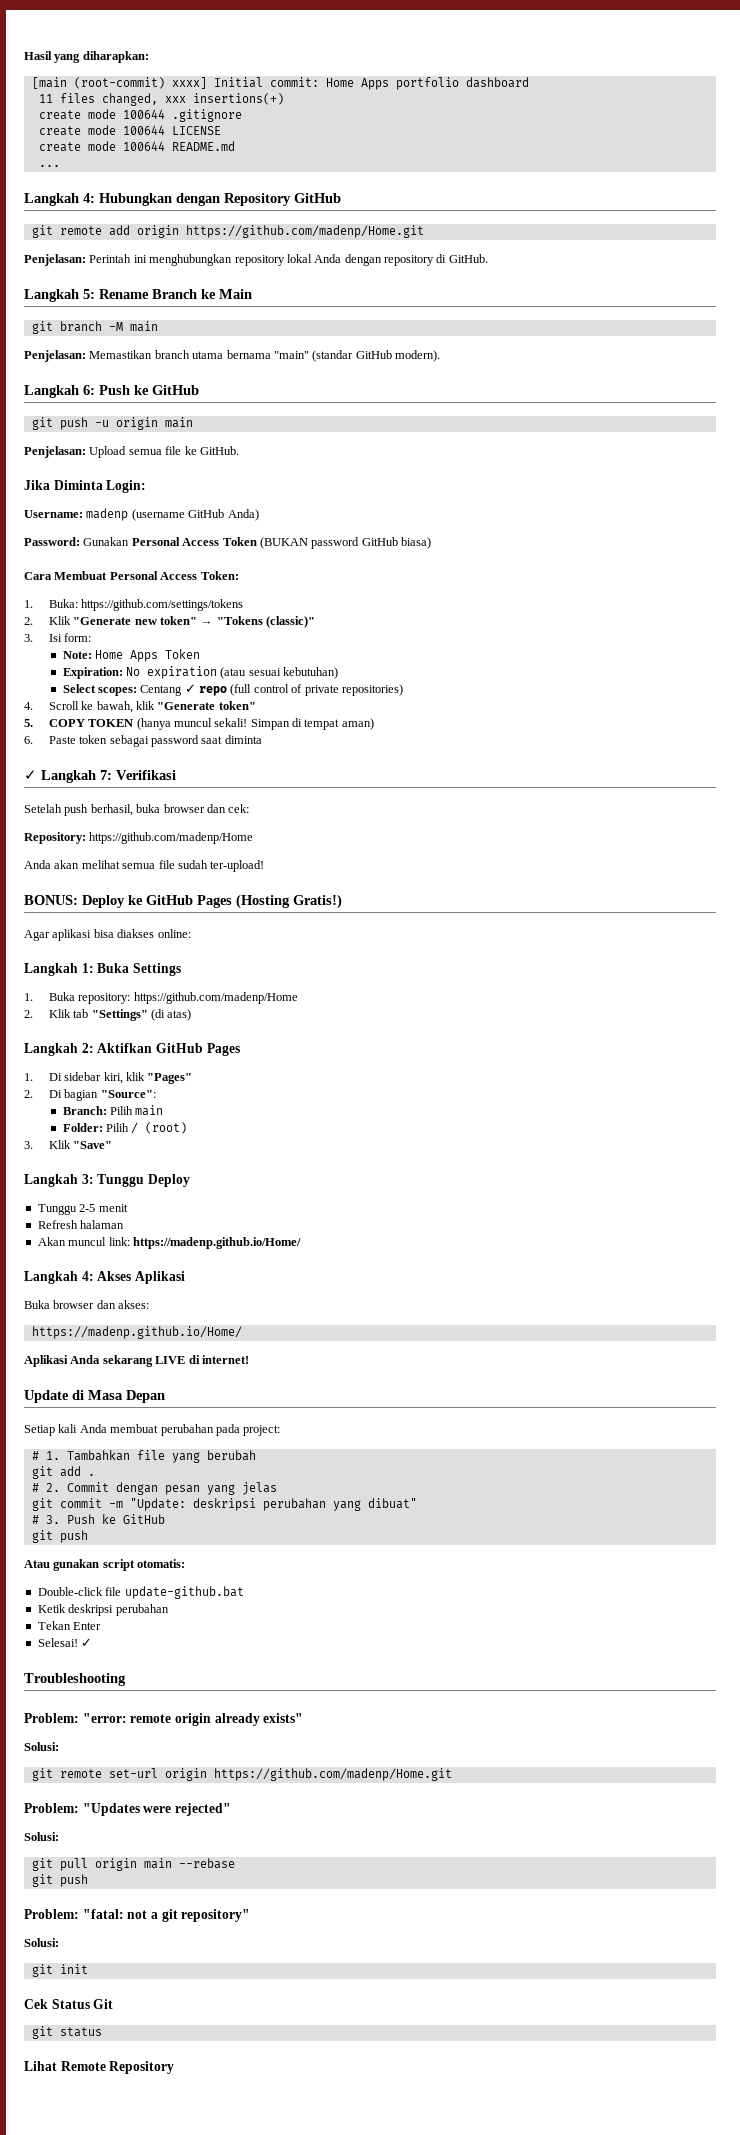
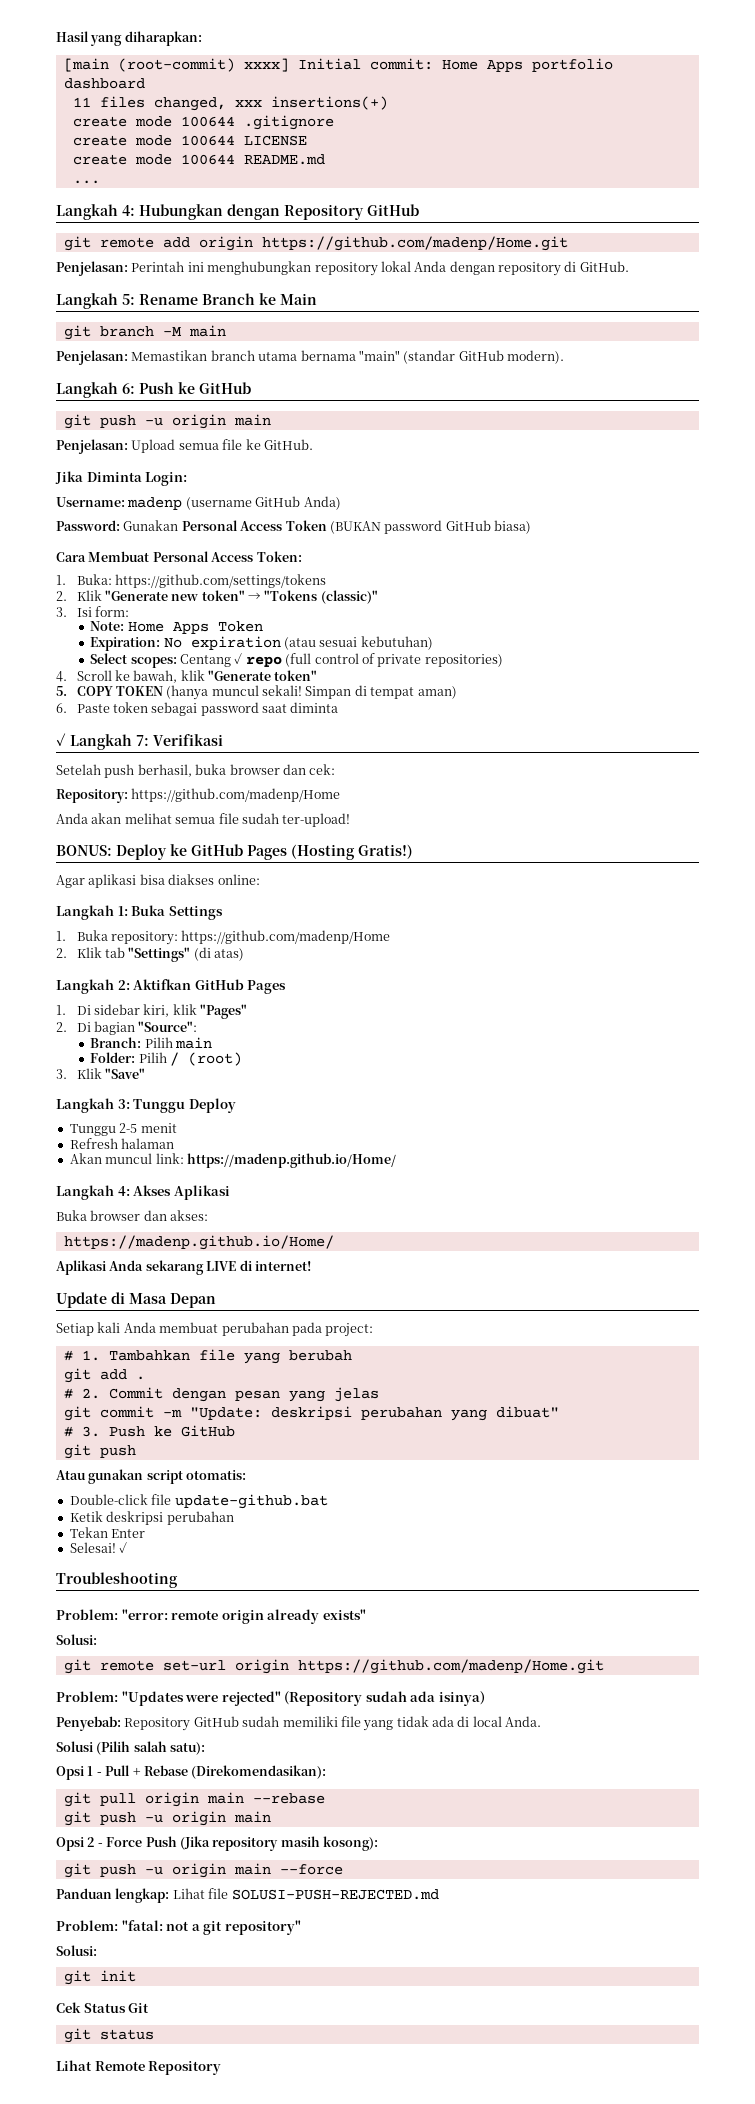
- Problem: "Updates were rejected"
- Solusi:
+ Problem: "Updates were rejected" (Repository sudah ada isinya)
+ Penyebab: Repository GitHub sudah memiliki file yang tidak ada di local Anda.
+ Solusi (Pilih salah satu):
+ Opsi 1 - Pull + Rebase (Direkomendasikan):
  git pull origin main --rebase
- git push
+ git push -u origin main
+ Opsi 2 - Force Push (Jika repository masih kosong):
+ git push -u origin main --force
+ Panduan lengkap: Lihat file SOLUSI-PUSH-REJECTED.md

